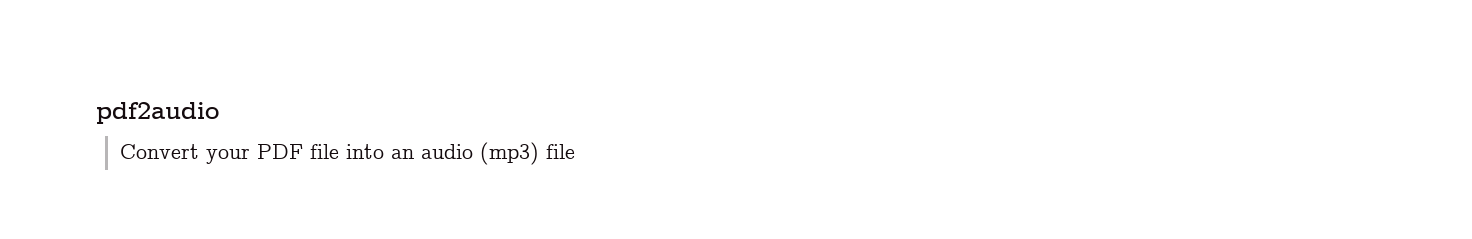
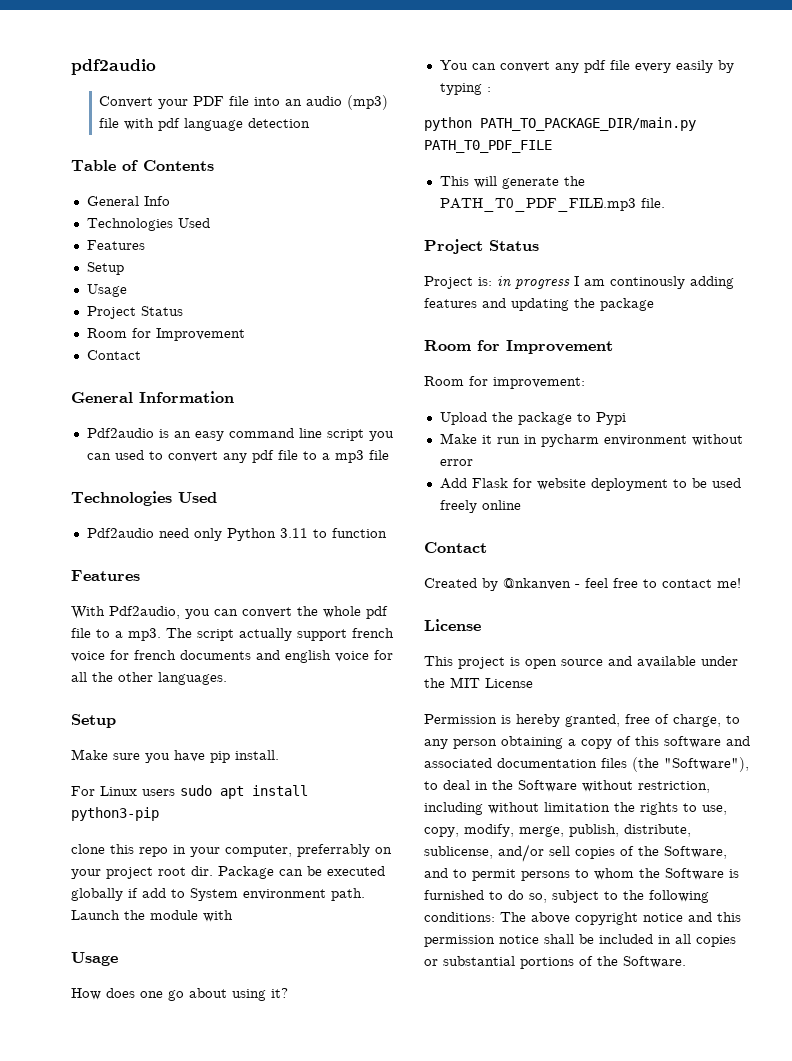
- Convert your PDF file into an audio (mp3) file
+ Convert your PDF file into an audio (mp3) file with pdf language detection
+ Table of Contents
+ General Info
+ Technologies Used
+ Features
+ Setup
+ Usage
+ Project Status
+ Room for Improvement
+ Contact
+ General Information
+ Pdf2audio is an easy command line script you can used to convert any pdf file to a mp3 file
+ Technologies Used
+ Pdf2audio need only Python 3.11 to function
+ Features
+ With Pdf2audio, you can convert the whole pdf file to a mp3. The script actually support french voice for french documents and english voice for all the other languages.
+ Setup
+ Make sure you have pip install.
+ For Linux users sudo apt install python3-pip
+ clone this repo in your computer, preferrably on your project root dir. Package can be executed globally if add to System environment path. Launch the module with
+ Usage
+ How does one go about using it?
+ You can convert any pdf file every easily by typing :
+ python PATH_TO_PACKAGE_DIR/main.py PATH_T0_PDF_FILE
+ This will generate the PATH_T0_PDF_FILE.mp3 file.
+ Project Status
+ Project is: in progress I am continously adding features and updating the package
+ Room for Improvement
+ Room for improvement:
+ Upload the package to Pypi
+ Make it run in pycharm environment without error
+ Add Flask for website deployment to be used freely online
+ Contact
+ Created by @nkanven - feel free to contact me!
+ License
+ This project is open source and available under the MIT License
+ Permission is hereby granted, free of charge, to any person obtaining a copy of this software and associated documentation files (the "Software"), to deal in the Software without restriction, including without limitation the rights to use, copy, modify, merge, publish, distribute, sublicense, and/or sell copies of the Software, and to permit persons to whom the Software is furnished to do so, subject to the following conditions: The above copyright notice and this permission notice shall be included in all copies or substantial portions of the Software.

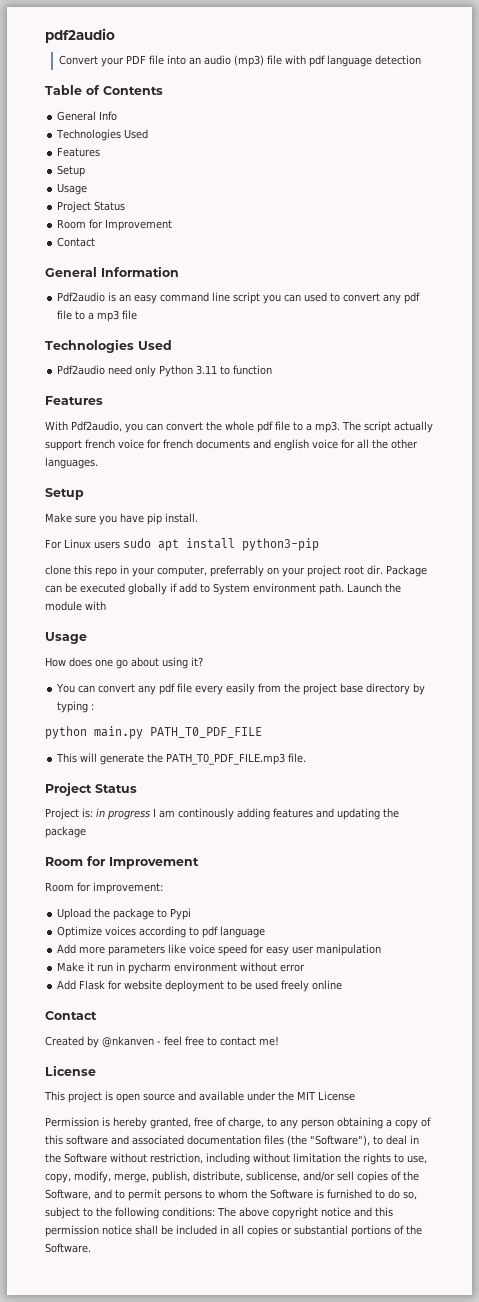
- You can convert any pdf file every easily by typing :
+ You can convert any pdf file every easily from the project base directory by typing :
- python PATH_TO_PACKAGE_DIR/main.py PATH_T0_PDF_FILE
+ python main.py PATH_T0_PDF_FILE
+ Optimize voices according to pdf language
+ Add more parameters like voice speed for easy user manipulation

